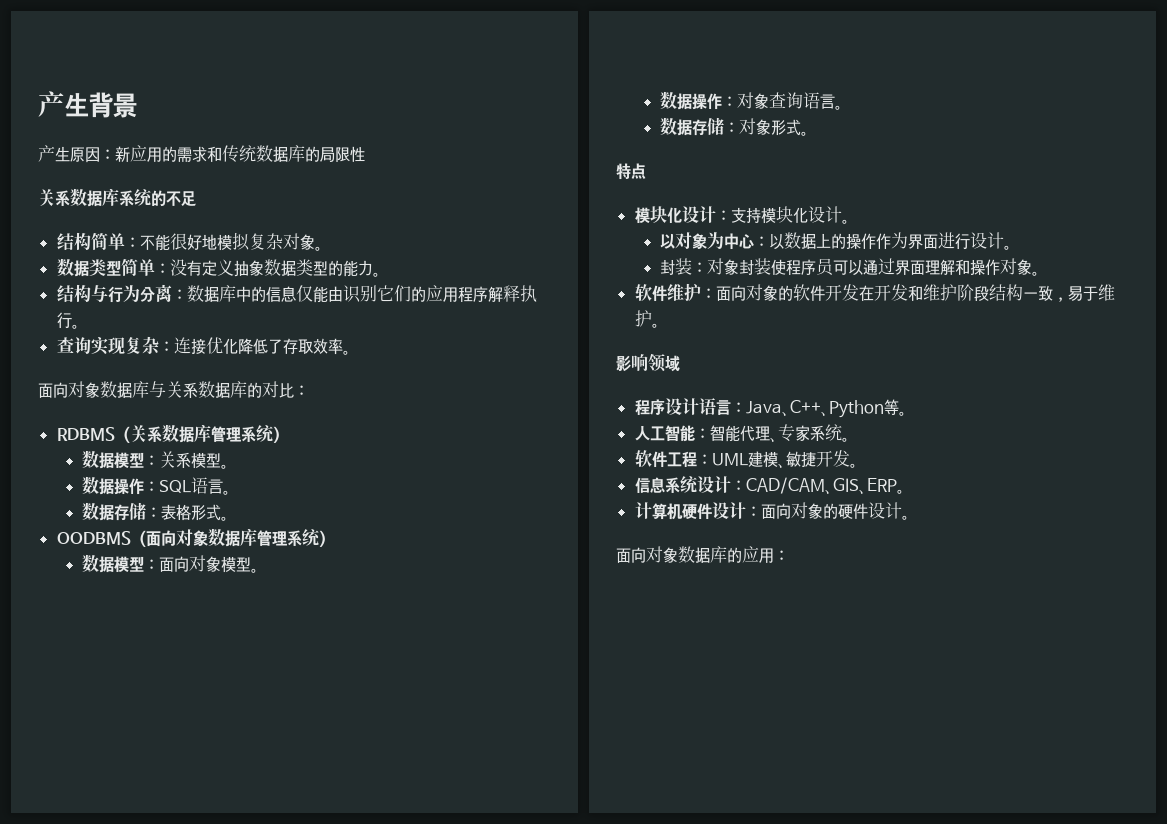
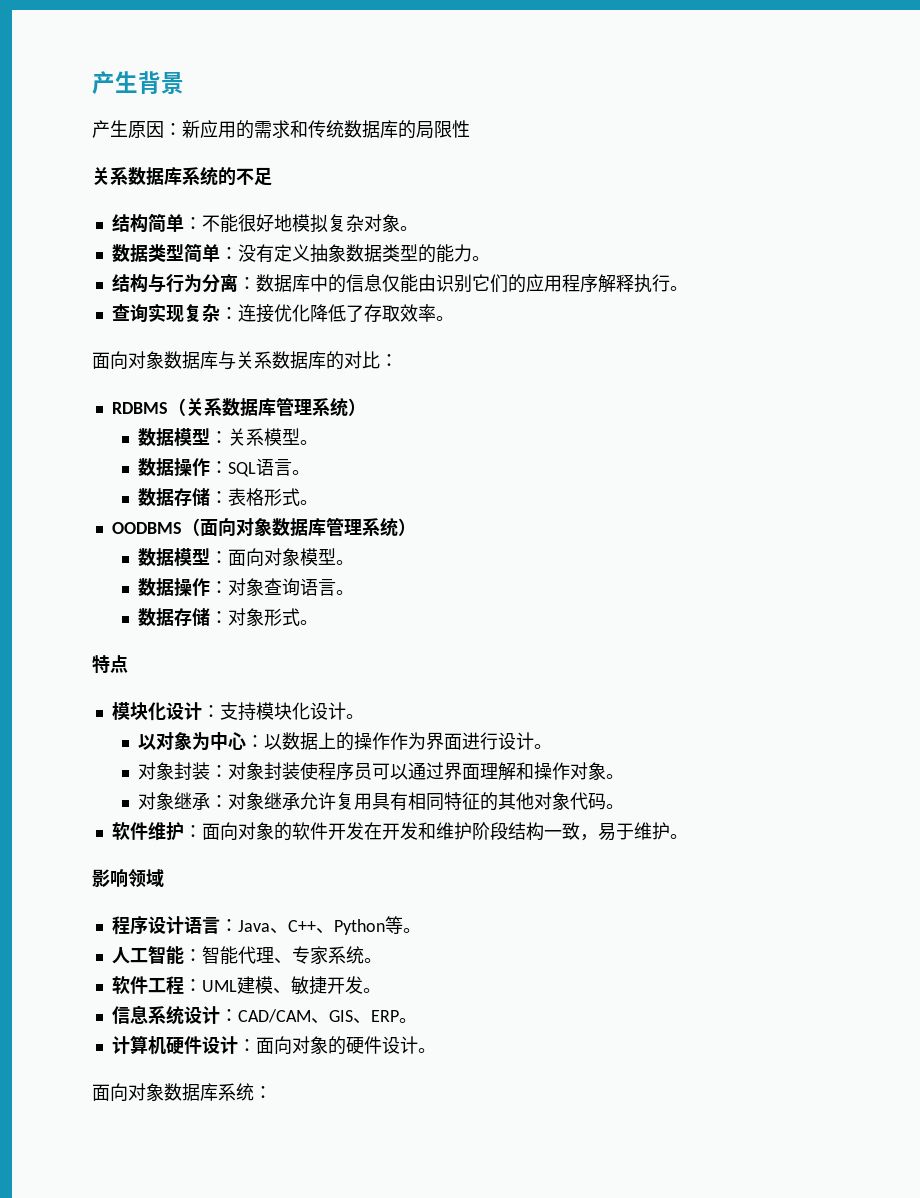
- 封装：对象封装使程序员可以通过界面理解和操作对象。
+ 对象封装：对象封装使程序员可以通过界面理解和操作对象。
+ 对象继承：对象继承允许复用具有相同特征的其他对象代码。
- 面向对象数据库的应用：
+ 面向对象数据库系统：

